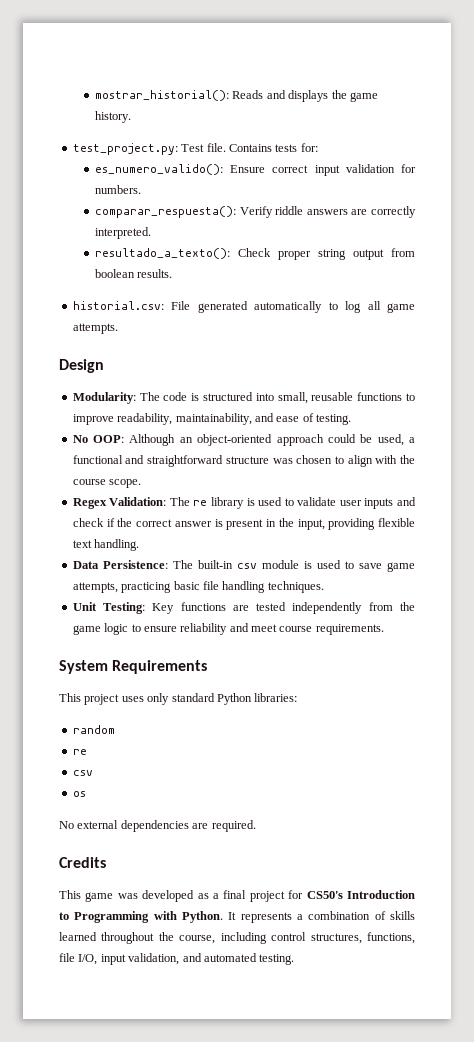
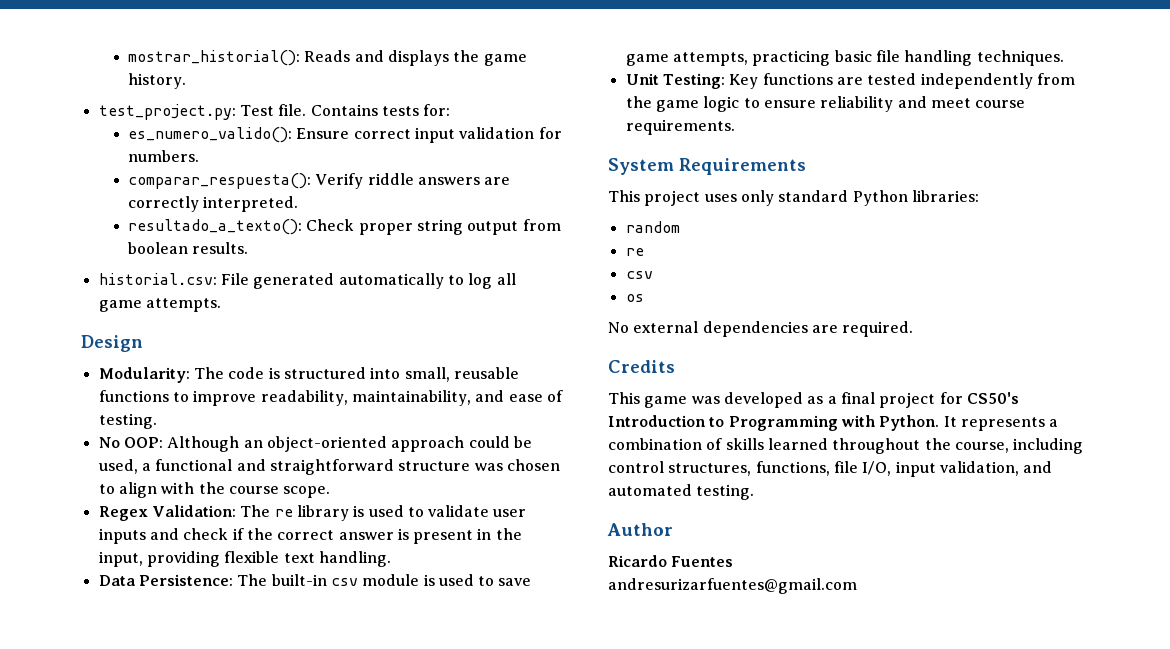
+ Author
+ Ricardo Fuentes
+ andresurizarfuentes@gmail.com

